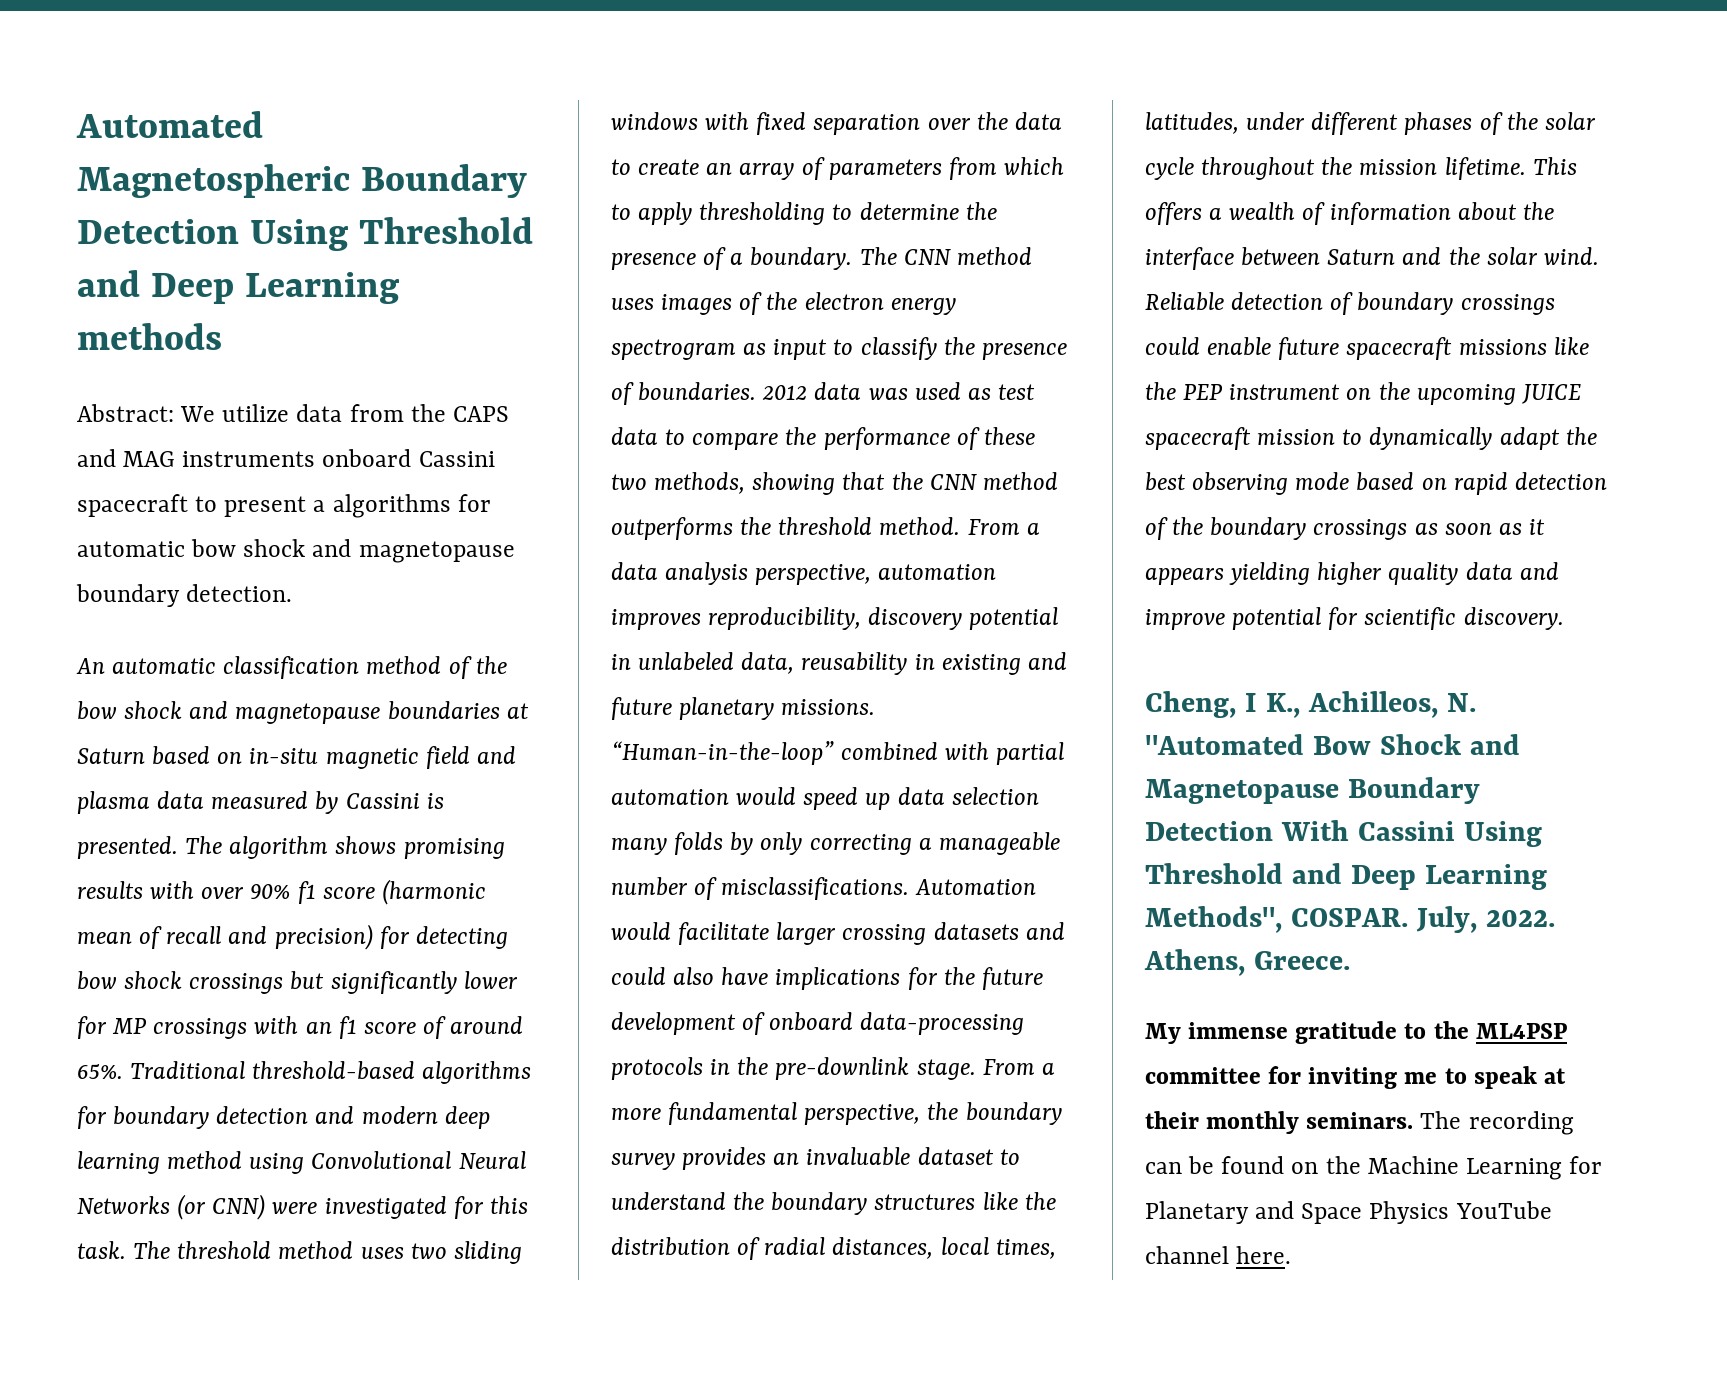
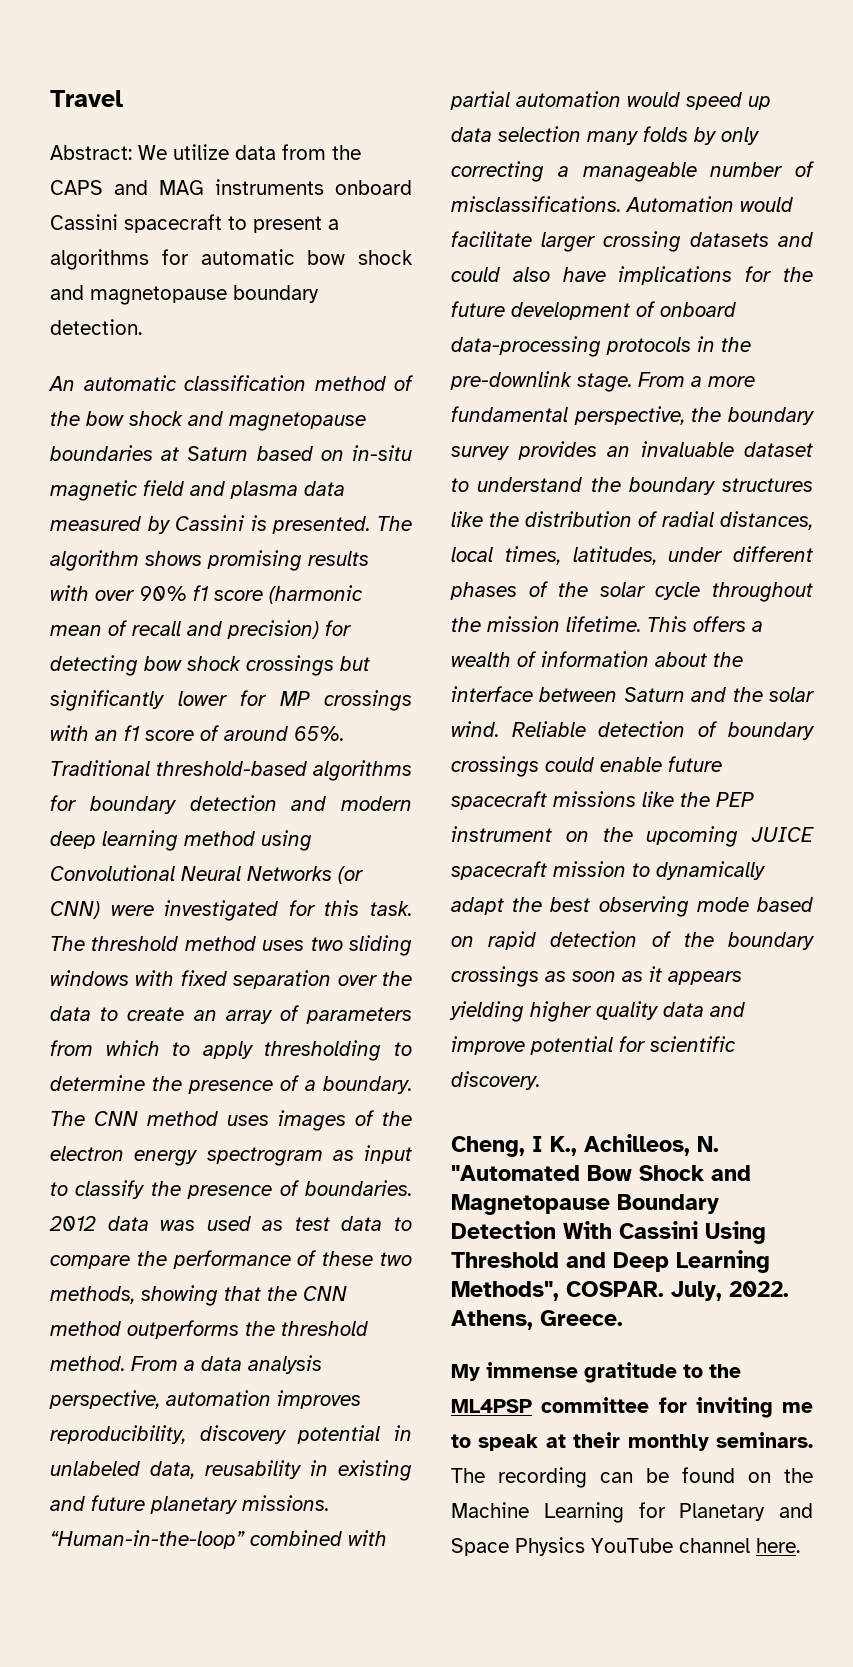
- Automated Magnetospheric Boundary Detection Using Threshold and Deep Learning methods
+ Travel

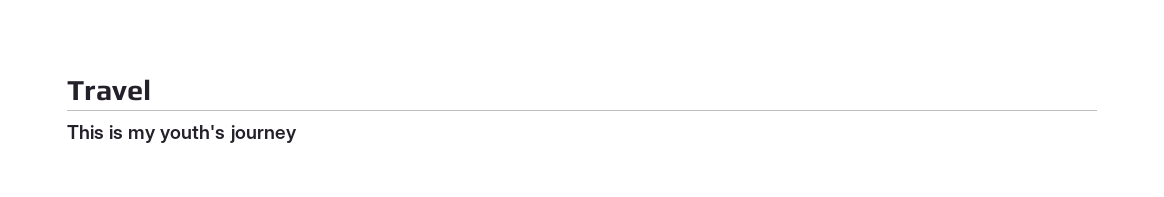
- Abstract: We utilize data from the CAPS and MAG instruments onboard Cassini spacecraft to present a algorithms for automatic bow shock and magnetopause boundary detection.
- An automatic classification method of the bow shock and magnetopause boundaries at Saturn based on in-situ magnetic field and plasma data measured by Cassini is presented. The algorithm shows promising results with over 90% f1 score (harmonic mean of recall and precision) for detecting bow shock crossings but significantly lower for MP crossings with an f1 score of around 65%. Traditional threshold-based algorithms for boundary detection and modern deep learning method using Convolutional Neural Networks (or CNN) were investigated for this task. The threshold method uses two sliding windows with fixed separation over the data to create an array of parameters from which to apply thresholding to determine the presence of a boundary. The CNN method uses images of the electron energy spectrogram as input to classify the presence of boundaries. 2012 data was used as test data to compare the performance of these two methods, showing that the CNN method outperforms the threshold method. From a data analysis perspective, automation improves reproducibility, discovery potential in unlabeled data, reusability in existing and future planetary missions. “Human-in-the-loop” combined with partial automation would speed up data selection many folds by only correcting a manageable number of misclassifications. Automation would facilitate larger crossing datasets and could also have implications for the future development of onboard data-processing protocols in the pre-downlink stage. From a more fundamental perspective, the boundary survey provides an invaluable dataset to understand the boundary structures like the distribution of radial distances, local times, latitudes, under different phases of the solar cycle throughout the mission lifetime. This offers a wealth of information about the interface between Saturn and the solar wind. Reliable detection of boundary crossings could enable future spacecraft missions like the PEP instrument on the upcoming JUICE spacecraft mission to dynamically adapt the best observing mode based on rapid detection of the boundary crossings as soon as it appears yielding higher quality data and improve potential for scientific discovery.
- Cheng, I K., Achilleos, N. "Automated Bow Shock and Magnetopause Boundary Detection With Cassini Using Threshold and Deep Learning Methods", COSPAR. July, 2022. Athens, Greece.
- My immense gratitude to the ML4PSP committee for inviting me to speak at their monthly seminars. The recording can be found on the Machine Learning for Planetary and Space Physics YouTube channel here.
+ This is my youth's journey

